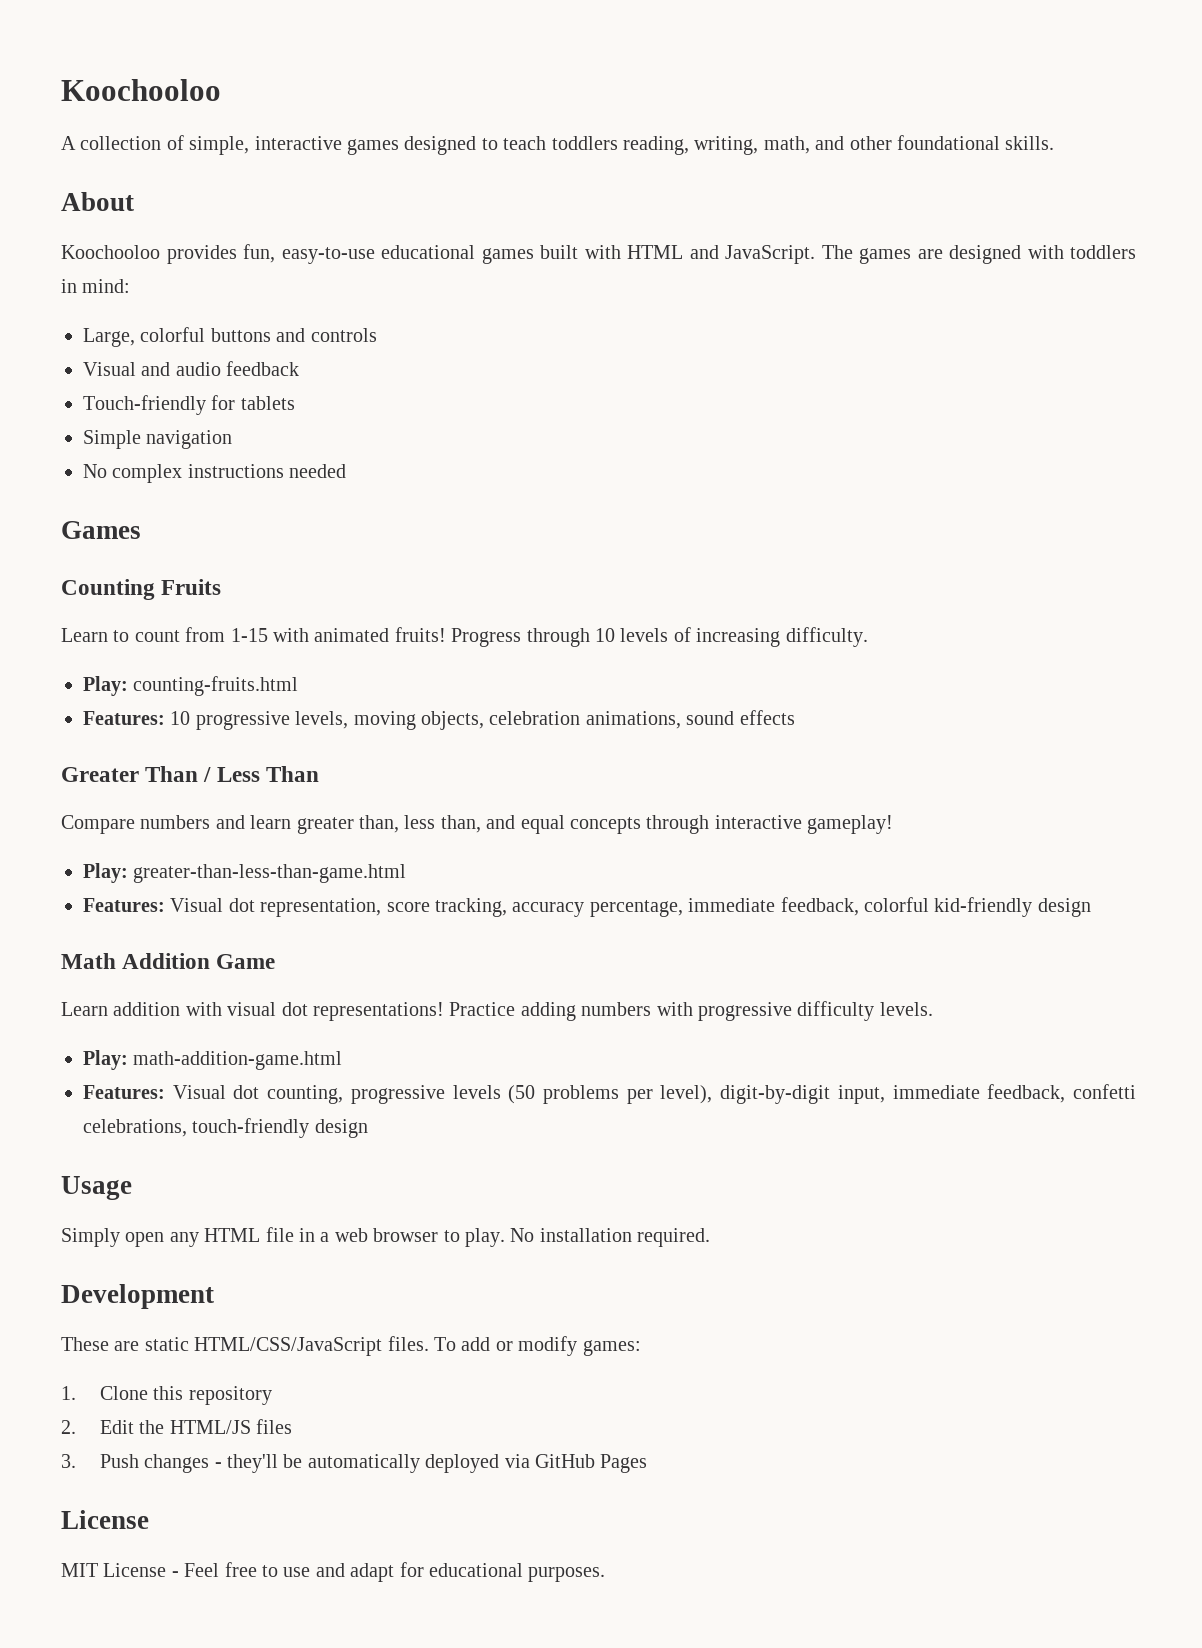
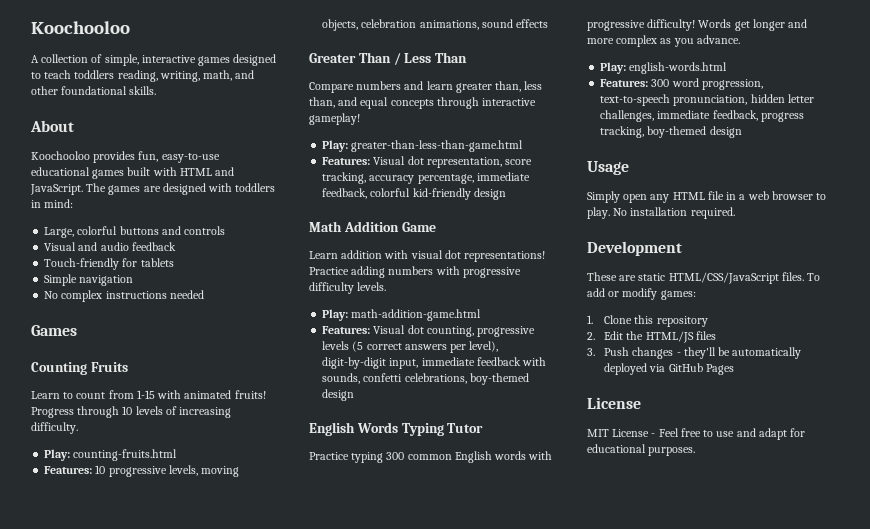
- Features: Visual dot counting, progressive levels (50 problems per level), digit-by-digit input, immediate feedback, confetti celebrations, touch-friendly design
+ Features: Visual dot counting, progressive levels (5 correct answers per level), digit-by-digit input, immediate feedback with sounds, confetti celebrations, boy-themed design
+ English Words Typing Tutor
+ Practice typing 300 common English words with progressive difficulty! Words get longer and more complex as you advance.
+ Play: english-words.html
+ Features: 300 word progression, text-to-speech pronunciation, hidden letter challenges, immediate feedback, progress tracking, boy-themed design

